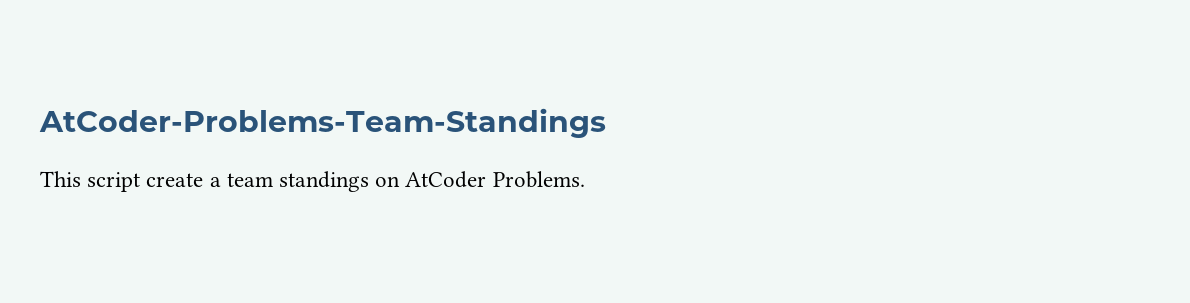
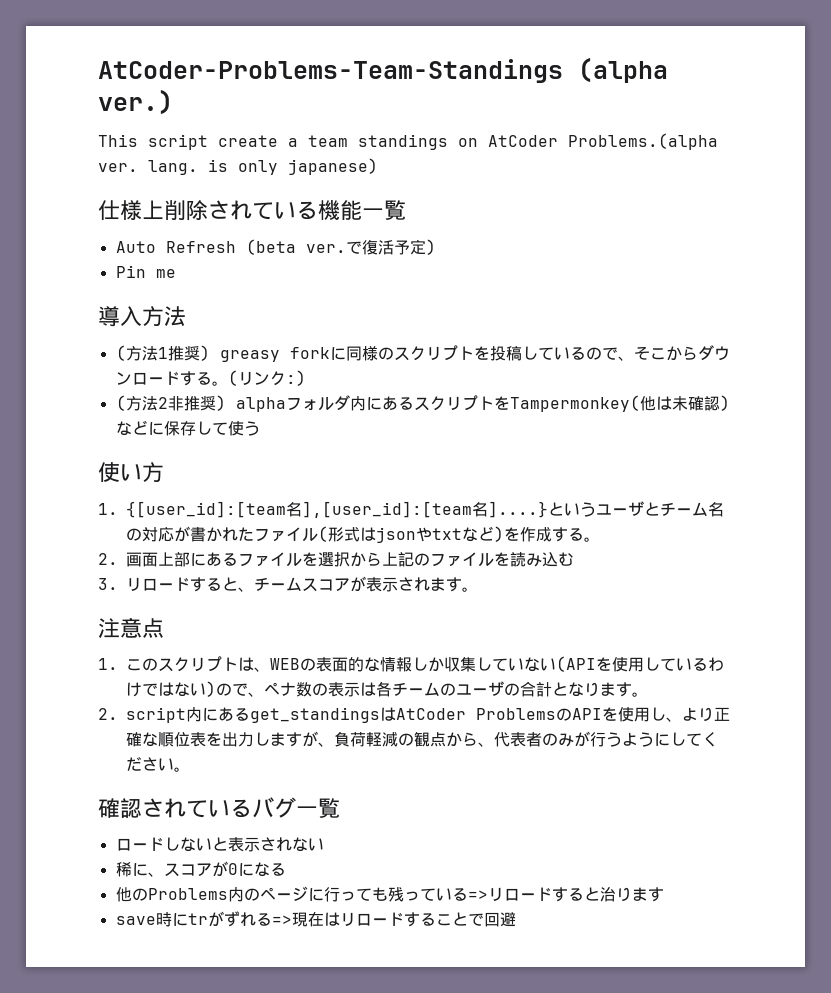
- AtCoder-Problems-Team-Standings
+ AtCoder-Problems-Team-Standings (alpha ver.)
- This script create a team standings on AtCoder Problems.
+ This script create a team standings on AtCoder Problems.(alpha ver. lang. is only japanese)
+ 仕様上削除されている機能一覧
+ Auto Refresh (beta ver.で復活予定)
+ Pin me
+ 導入方法
+ (方法1推奨) greasy forkに同様のスクリプトを投稿しているので、そこからダウンロードする。(リンク:)
+ (方法2非推奨) alphaフォルダ内にあるスクリプトをTampermonkey(他は未確認)などに保存して使う
+ 使い方
+ 1. {[user_id]:[team名],[user_id]:[team名]....}というユーザとチーム名の対応が書かれたファイル(形式はjsonやtxtなど)を作成する。
+ 2.画面上部にあるファイルを選択から上記のファイルを読み込む
+ 3.リロードすると、チームスコアが表示されます。
+ 注意点
+ 1.このスクリプトは、WEBの表面的な情報しか収集していない(APIを使用しているわけではない)ので、ペナ数の表示は各チームのユーザの合計となります。
+ 2. script内にあるget_standingsはAtCoder ProblemsのAPIを使用し、より正確な順位表を出力しますが、負荷軽減の観点から、代表者のみが行うようにしてください。
+ 確認されているバグ一覧
+ ロードしないと表示されない
+ 稀に、スコアが0になる
+ 他のProblems内のページに行っても残っている=>リロードすると治ります
+ save時にtrがずれる=>現在はリロードすることで回避

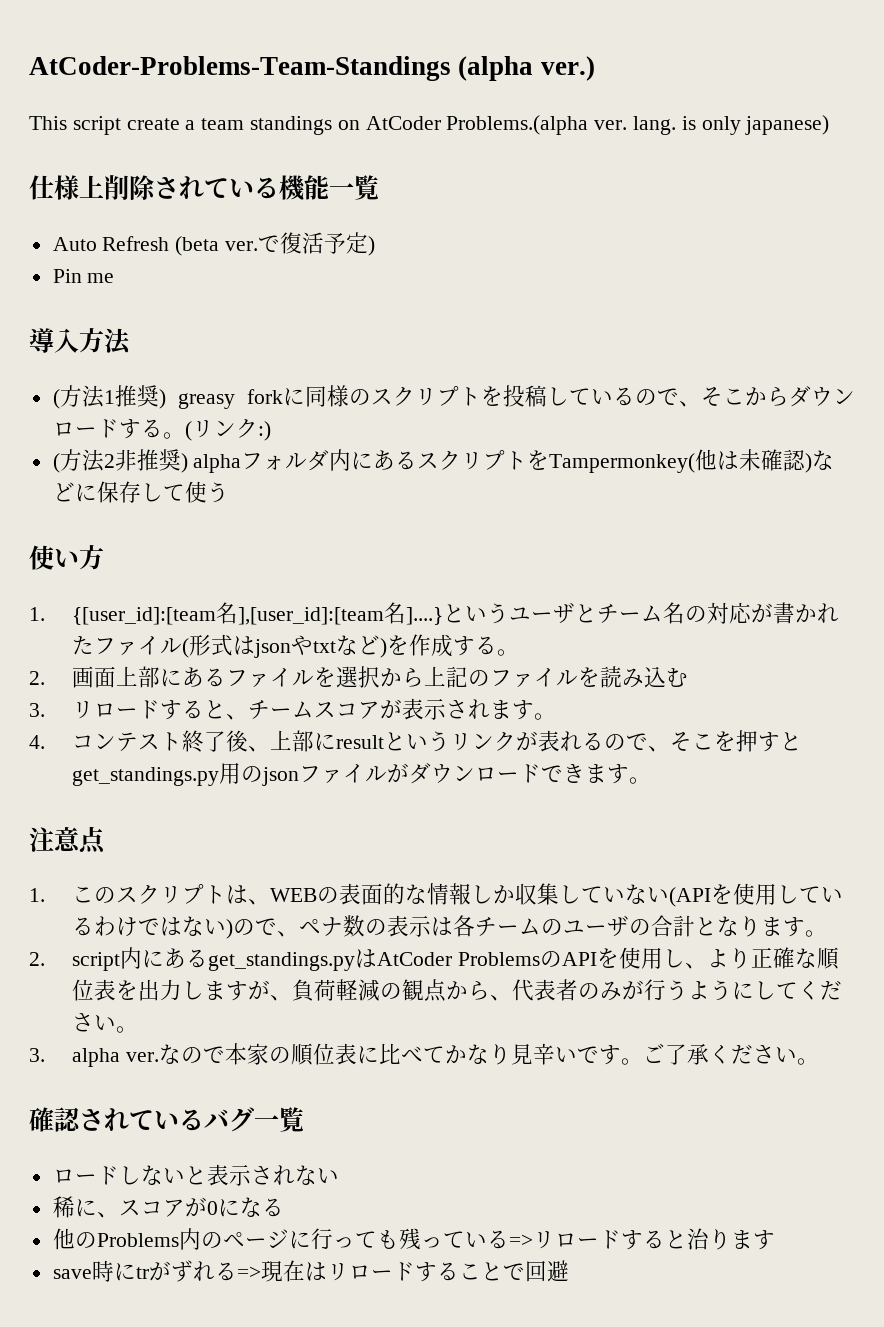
+ 4.コンテスト終了後、上部にresultというリンクが表れるので、そこを押すとget_standings.py用のjsonファイルがダウンロードできます。
- 2. script内にあるget_standingsはAtCoder ProblemsのAPIを使用し、より正確な順位表を出力しますが、負荷軽減の観点から、代表者のみが行うようにしてください。
+ 2. script内にあるget_standings.pyはAtCoder ProblemsのAPIを使用し、より正確な順位表を出力しますが、負荷軽減の観点から、代表者のみが行うようにしてください。
+ 3. alpha ver.なので本家の順位表に比べてかなり見辛いです。ご了承ください。

